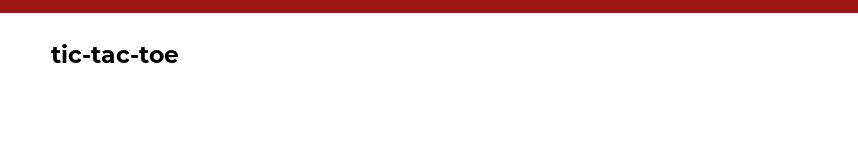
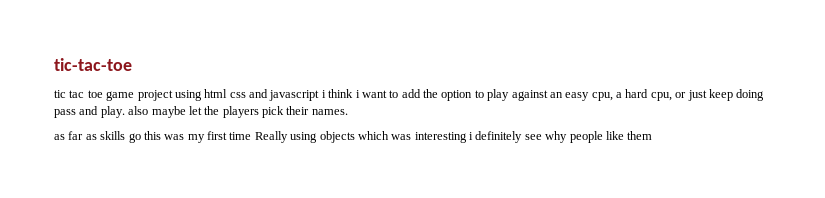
+ tic tac toe game project using html css and javascript i think i want to add the option to play against an easy cpu, a hard cpu, or just keep doing pass and play. also maybe let the players pick their names.
+ as far as skills go this was my first time Really using objects which was interesting i definitely see why people like them

